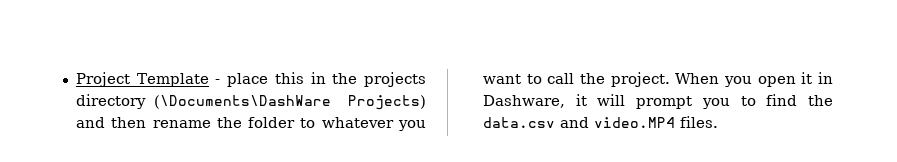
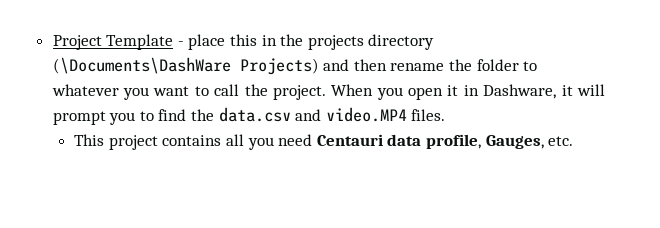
+ This project contains all you need Centauri data profile, Gauges, etc.

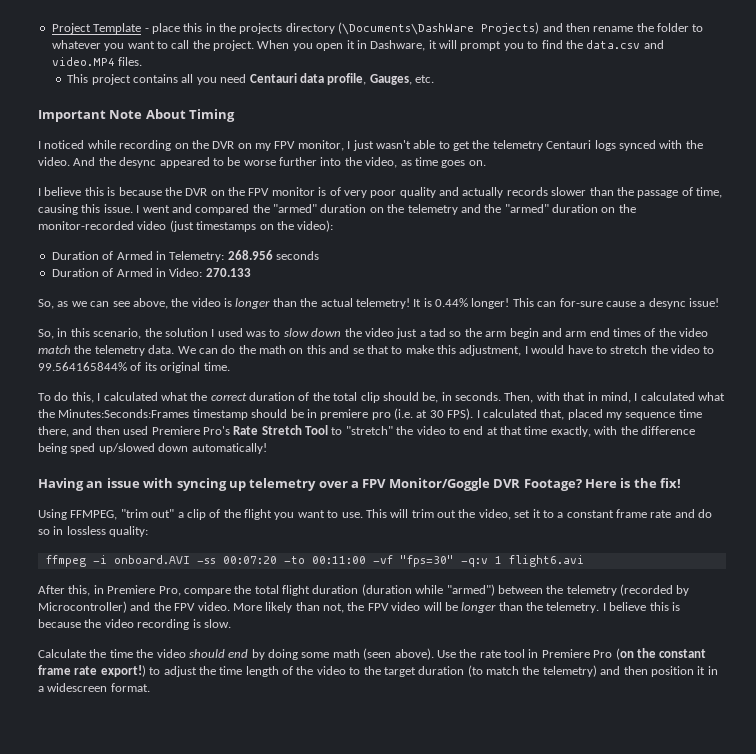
+ Important Note About Timing
+ I noticed while recording on the DVR on my FPV monitor, I just wasn't able to get the telemetry Centauri logs synced with the video. And the desync appeared to be worse further into the video, as time goes on.
+ I believe this is because the DVR on the FPV monitor is of very poor quality and actually records slower than the passage of time, causing this issue. I went and compared the "armed" duration on the telemetry and the "armed" duration on the monitor-recorded video (just timestamps on the video):
+ Duration of Armed in Telemetry: 268.956 seconds
+ Duration of Armed in Video: 270.133
+ So, as we can see above, the video is longer than the actual telemetry! It is 0.44% longer! This can for-sure cause a desync issue!
+ So, in this scenario, the solution I used was to slow down the video just a tad so the arm begin and arm end times of the video match the telemetry data. We can do the math on this and se that to make this adjustment, I would have to stretch the video to 99.564165844% of its original time.
+ To do this, I calculated what the correct duration of the total clip should be, in seconds. Then, with that in mind, I calculated what the Minutes:Seconds:Frames timestamp should be in premiere pro (i.e. at 30 FPS). I calculated that, placed my sequence time there, and then used Premiere Pro's Rate Stretch Tool to "stretch" the video to end at that time exactly, with the difference being sped up/slowed down automatically!
+ Having an issue with syncing up telemetry over a FPV Monitor/Goggle DVR Footage? Here is the fix!
+ Using FFMPEG, "trim out" a clip of the flight you want to use. This will trim out the video, set it to a constant frame rate and do so in lossless quality:
+ ffmpeg -i onboard.AVI -ss 00:07:20 -to 00:11:00 -vf "fps=30" -q:v 1 flight6.avi
+ After this, in Premiere Pro, compare the total flight duration (duration while "armed") between the telemetry (recorded by Microcontroller) and the FPV video. More likely than not, the FPV video will be longer than the telemetry. I believe this is because the video recording is slow.
+ Calculate the time the video should end by doing some math (seen above). Use the rate tool in Premiere Pro (on the constant frame rate export!) to adjust the time length of the video to the target duration (to match the telemetry) and then position it in a widescreen format.

